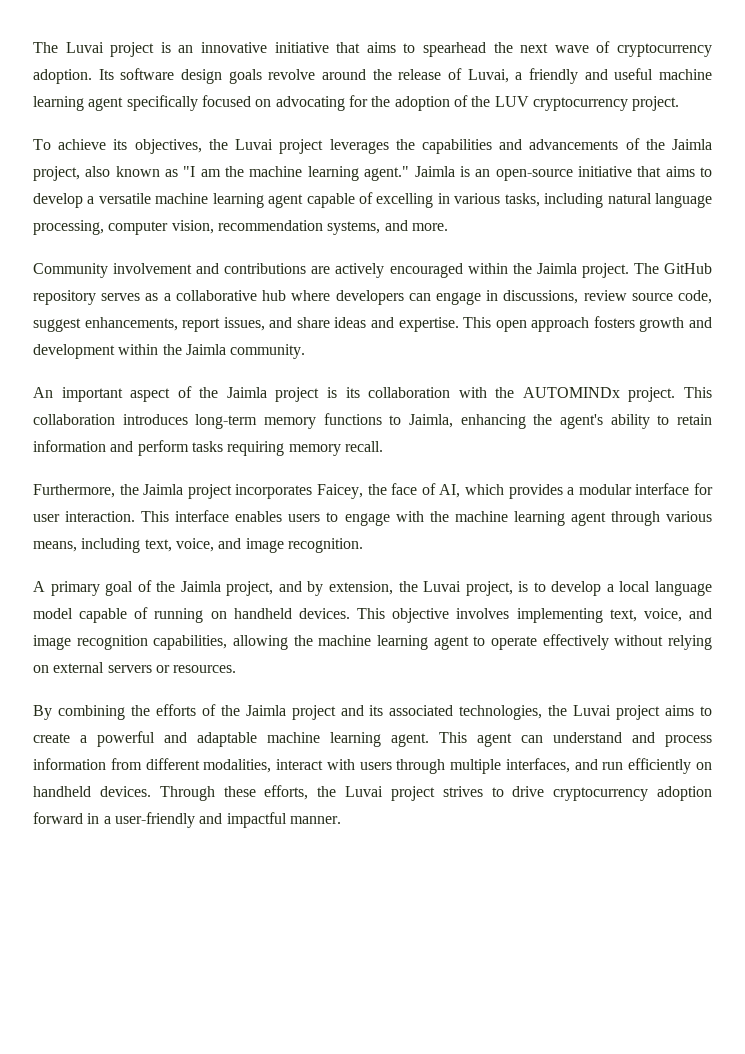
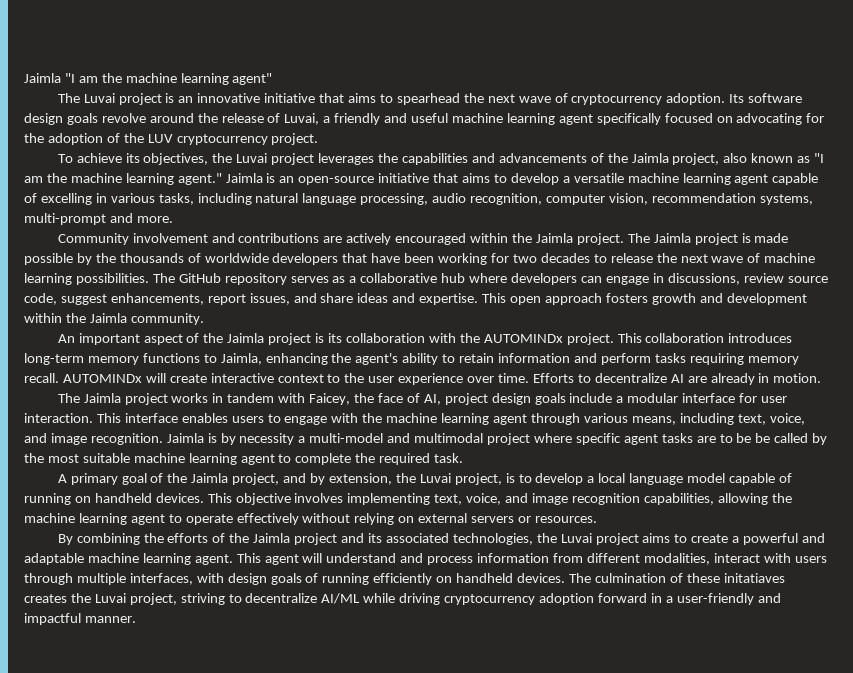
+ Jaimla "I am the machine learning agent"
- Jaimla is an open-source initiative that aims to develop a versatile machine learning agent capable of excelling in various tasks, including natural language processing, computer vision, recommendation systems, and more.
+ Jaimla is an open-source initiative that aims to develop a versatile machine learning agent capable of excelling in various tasks, including natural language processing, audio recognition, computer vision, recommendation systems, multi-prompt and more.
- The GitHub repository serves as a collaborative hub where developers can engage in discussions, review source code, suggest enhancements, report issues, and share ideas and expertise.
+ The Jaimla project is made possible by the thousands of worldwide developers that have been working for two decades to release the next wave of machine learning possibilities. The GitHub repository serves as a collaborative hub where developers can engage in discussions, review source code, suggest enhancements, report issues, and share ideas and expertise.
- This collaboration introduces long-term memory functions to Jaimla, enhancing the agent's ability to retain information and perform tasks requiring memory recall.
- Furthermore, the Jaimla project incorporates Faicey, the face of AI, which provides a modular interface for user interaction.
+ This collaboration introduces long-term memory functions to Jaimla, enhancing the agent's ability to retain information and perform tasks requiring memory recall. AUTOMINDx will create interactive context to the user experience over time. Efforts to decentralize AI are already in motion.
+ The Jaimla project works in tandem with Faicey, the face of AI, project design goals include a modular interface for user interaction.
+ Jaimla is by necessity a multi-model and multimodal project where specific agent tasks are to be be called by the most suitable machine learning agent to complete the required task.
- This agent can understand and process information from different modalities, interact with users through multiple interfaces, and run efficiently on handheld devices. Through these efforts, the Luvai project strives to drive cryptocurrency adoption forward in a user-friendly and impactful manner.
+ This agent will understand and process information from different modalities, interact with users through multiple interfaces, with design goals of running efficiently on handheld devices. The culmination of these initatiaves creates the Luvai project, striving to decentralize AI/ML while driving cryptocurrency adoption forward in a user-friendly and impactful manner.

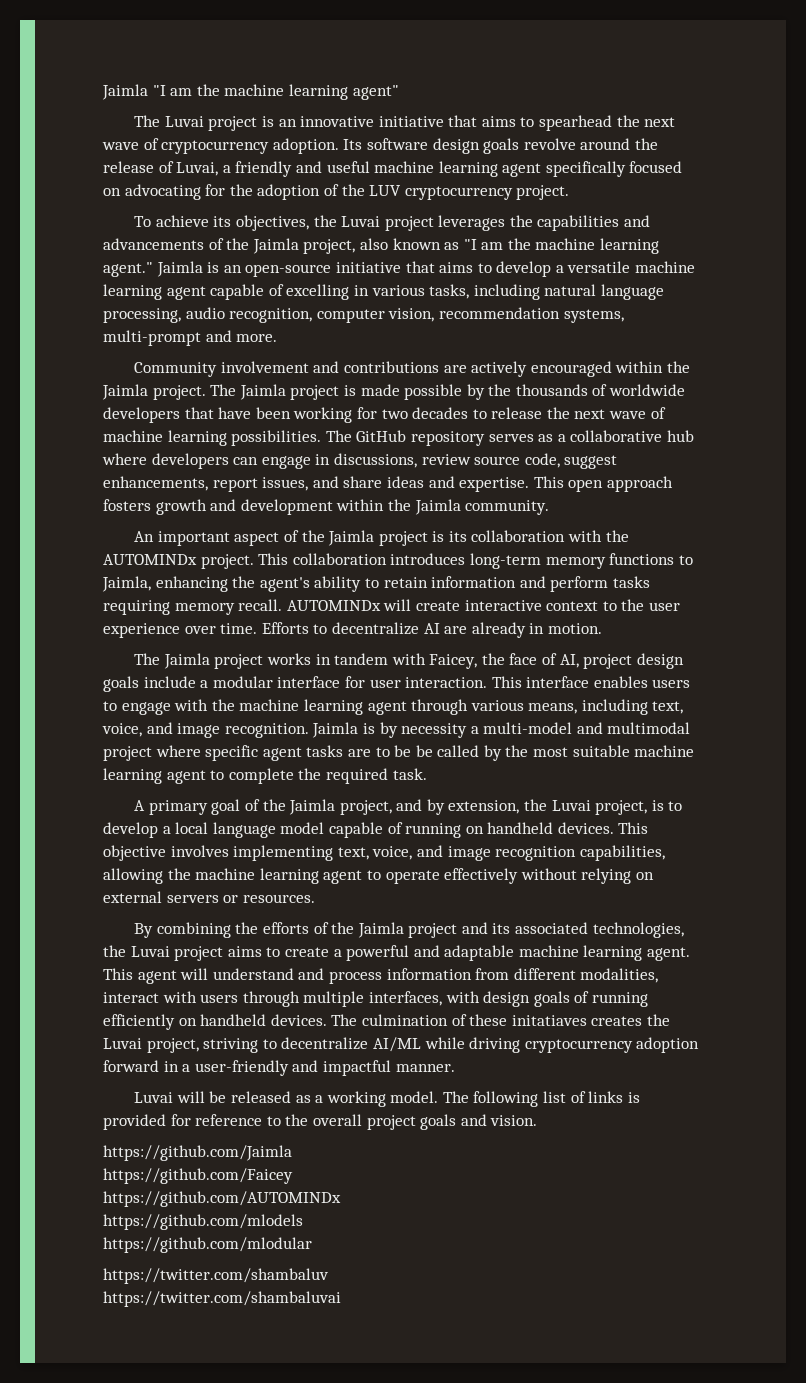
+ Luvai will be released as a working model. The following list of links is provided for reference to the overall project goals and vision.
+ https://github.com/Jaimla
+ https://github.com/Faicey
+ https://github.com/AUTOMINDx
+ https://github.com/mlodels
+ https://github.com/mlodular
+ https://twitter.com/shambaluv
+ https://twitter.com/shambaluvai

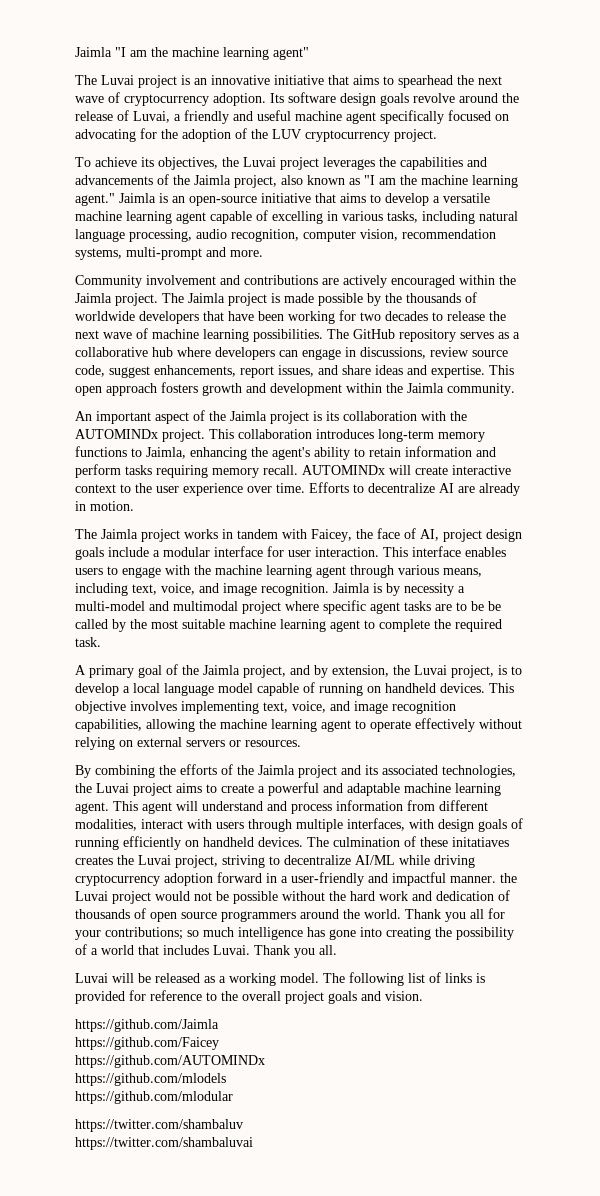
- Its software design goals revolve around the release of Luvai, a friendly and useful machine learning agent specifically focused on advocating for the adoption of the LUV cryptocurrency project.
+ Its software design goals revolve around the release of Luvai, a friendly and useful machine agent specifically focused on advocating for the adoption of the LUV cryptocurrency project.
- The culmination of these initatiaves creates the Luvai project, striving to decentralize AI/ML while driving cryptocurrency adoption forward in a user-friendly and impactful manner.
+ The culmination of these initatiaves creates the Luvai project, striving to decentralize AI/ML while driving cryptocurrency adoption forward in a user-friendly and impactful manner. the Luvai project would not be possible without the hard work and dedication of thousands of open source programmers around the world. Thank you all for your contributions; so much intelligence has gone into creating the possibility of a world that includes Luvai. Thank you all.

